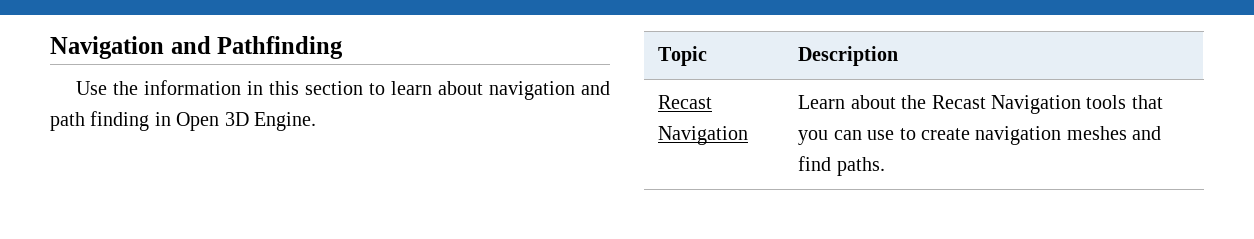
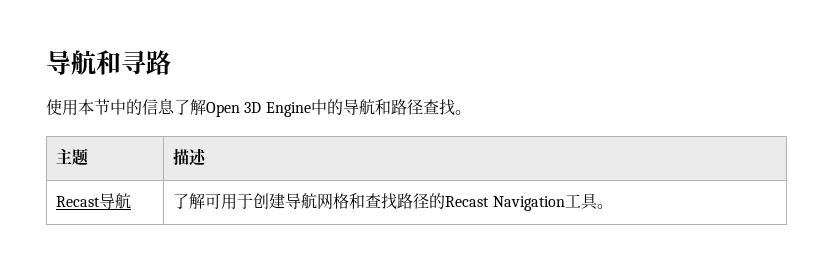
- Navigation and Pathfinding
- Use the information in this section to learn about navigation and path finding in Open 3D Engine.
- Topic | Description
- Recast Navigation | Learn about the Recast Navigation tools that you can use to create navigation meshes and find paths.
+ 导航和寻路
+ 使用本节中的信息了解Open 3D Engine中的导航和路径查找。
+ 主题 | 描述
+ Recast导航 | 了解可用于创建导航网格和查找路径的Recast Navigation工具。

